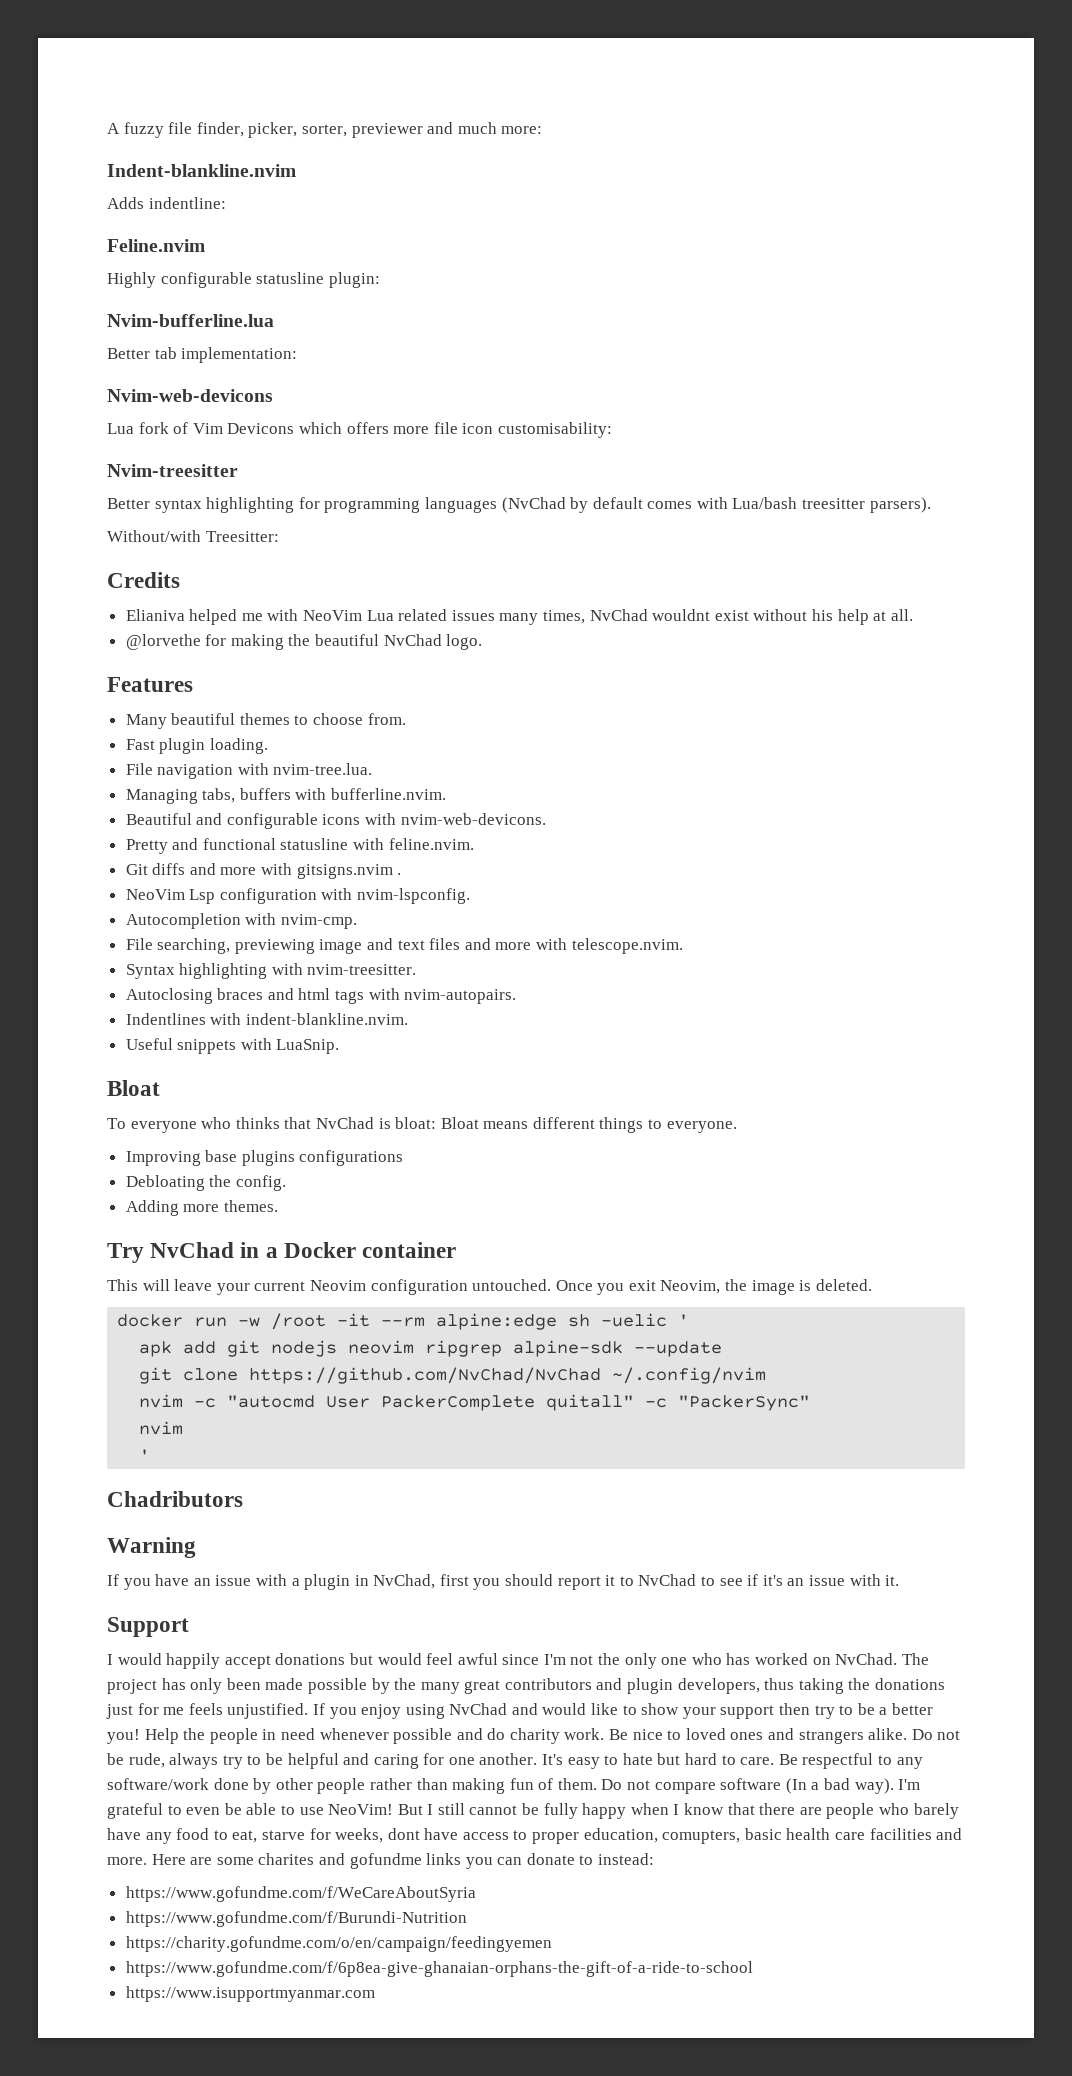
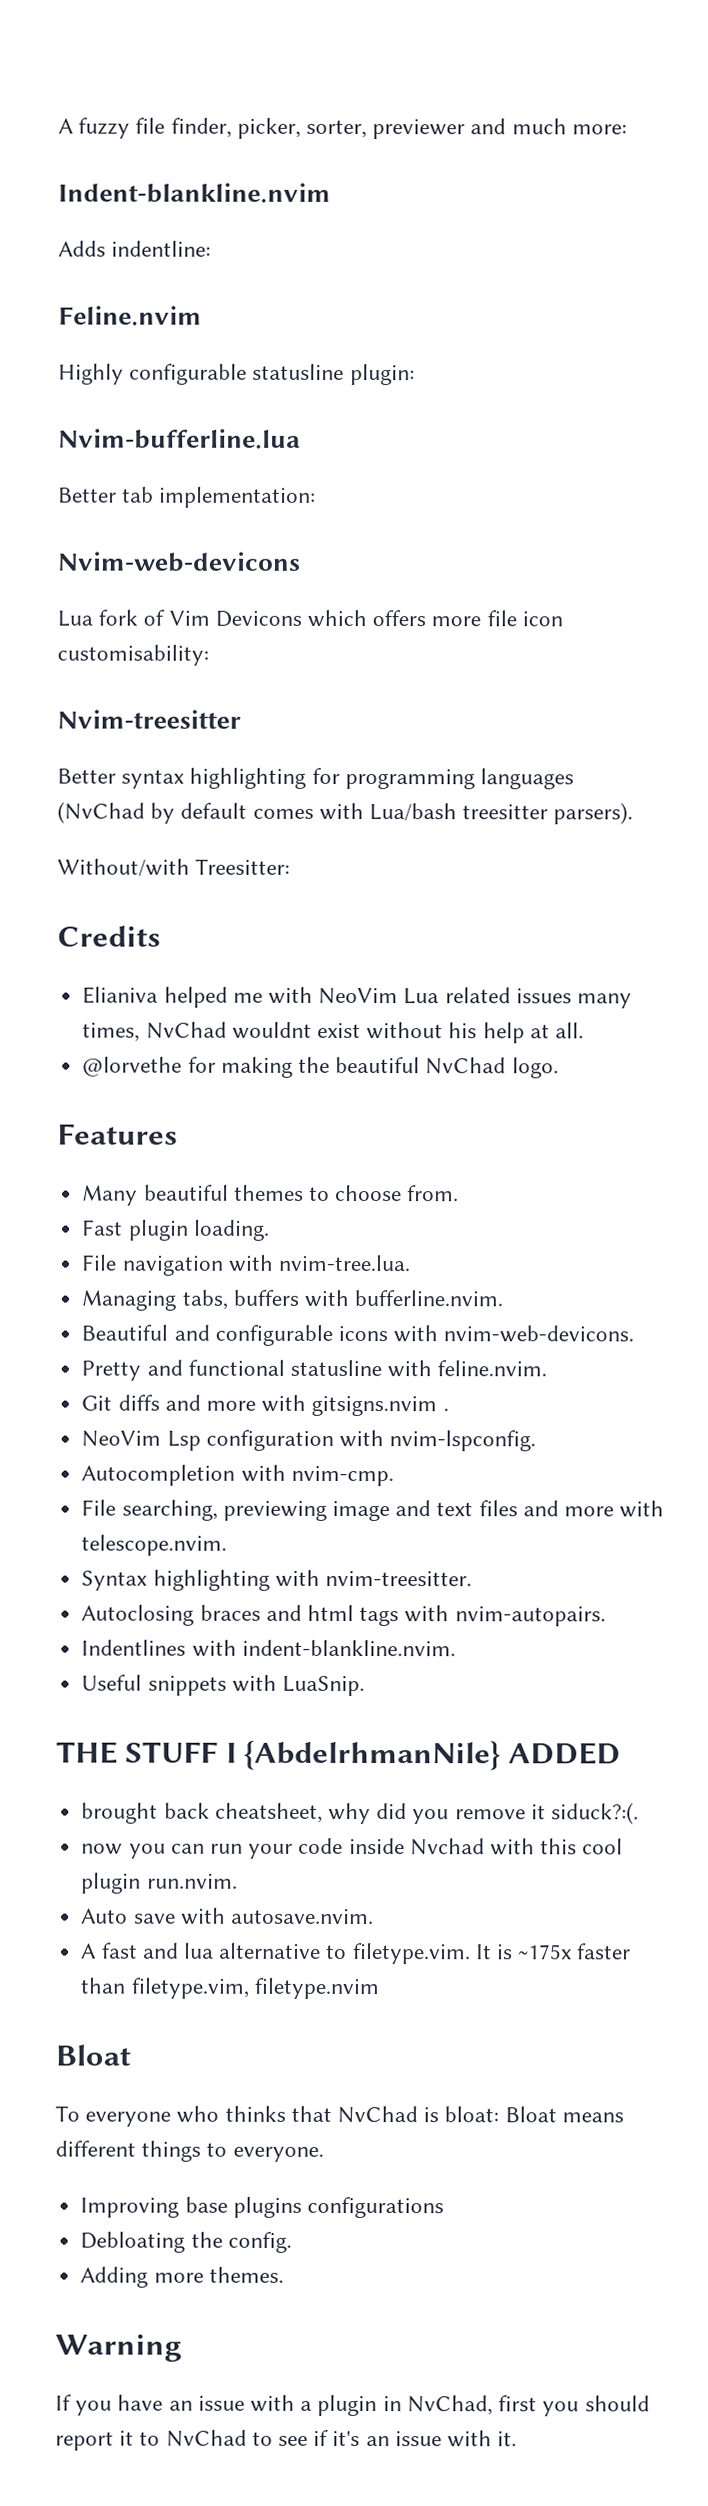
+ THE STUFF I {AbdelrhmanNile} ADDED
+ brought back cheatsheet, why did you remove it siduck?:(.
+ now you can run your code inside Nvchad with this cool plugin run.nvim.
+ Auto save with autosave.nvim.
+ A fast and lua alternative to filetype.vim. It is ~175x faster than filetype.vim, filetype.nvim
- Try NvChad in a Docker container
- This will leave your current Neovim configuration untouched. Once you exit Neovim, the image is deleted.
- docker run -w /root -it --rm alpine:edge sh -uelic '
- apk add git nodejs neovim ripgrep alpine-sdk --update
- git clone https://github.com/NvChad/NvChad ~/.config/nvim
- nvim -c "autocmd User PackerComplete quitall" -c "PackerSync"
- nvim
- '
- Chadributors
- Support
- I would happily accept donations but would feel awful since I'm not the only one who has worked on NvChad. The project has only been made possible by the many great contributors and plugin developers, thus taking the donations just for me feels unjustified. If you enjoy using NvChad and would like to show your support then try to be a better you! Help the people in need whenever possible and do charity work. Be nice to loved ones and strangers alike. Do not be rude, always try to be helpful and caring for one another. It's easy to hate but hard to care. Be respectful to any software/work done by other people rather than making fun of them. Do not compare software (In a bad way). I'm grateful to even be able to use NeoVim! But I still cannot be fully happy when I know that there are people who barely have any food to eat, starve for weeks, dont have access to proper education, comupters, basic health care facilities and more. Here are some charites and gofundme links you can donate to instead:
- https://www.gofundme.com/f/WeCareAboutSyria
- https://www.gofundme.com/f/Burundi-Nutrition
- https://charity.gofundme.com/o/en/campaign/feedingyemen
- https://www.gofundme.com/f/6p8ea-give-ghanaian-orphans-the-gift-of-a-ride-to-school
- https://www.isupportmyanmar.com

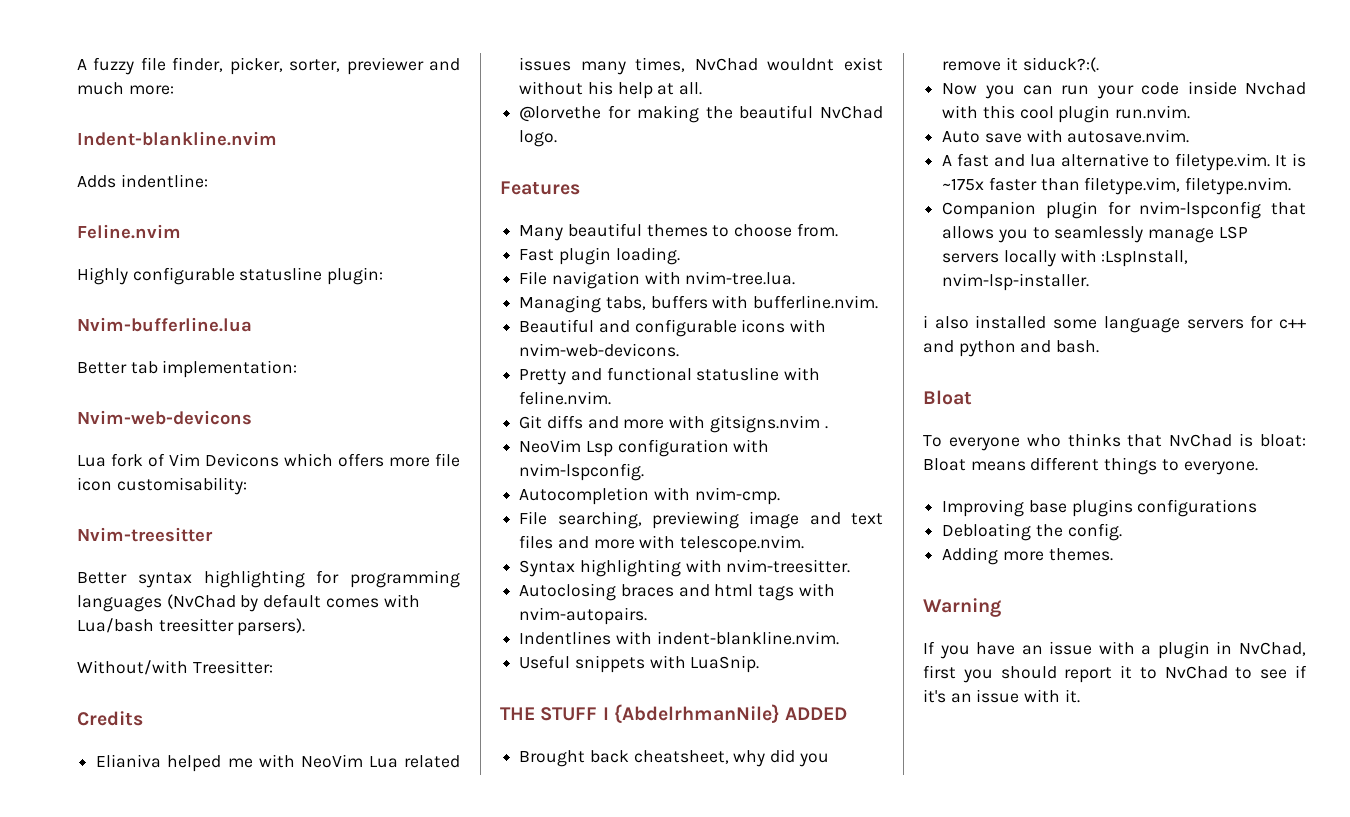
- brought back cheatsheet, why did you remove it siduck?:(.
+ Brought back cheatsheet, why did you remove it siduck?:(.
- now you can run your code inside Nvchad with this cool plugin run.nvim.
+ Now you can run your code inside Nvchad with this cool plugin run.nvim.
- A fast and lua alternative to filetype.vim. It is ~175x faster than filetype.vim, filetype.nvim
+ A fast and lua alternative to filetype.vim. It is ~175x faster than filetype.vim, filetype.nvim.
+ Companion plugin for nvim-lspconfig that allows you to seamlessly manage LSP servers locally with :LspInstall, nvim-lsp-installer.
+ i also installed some language servers for c++ and python and bash.

